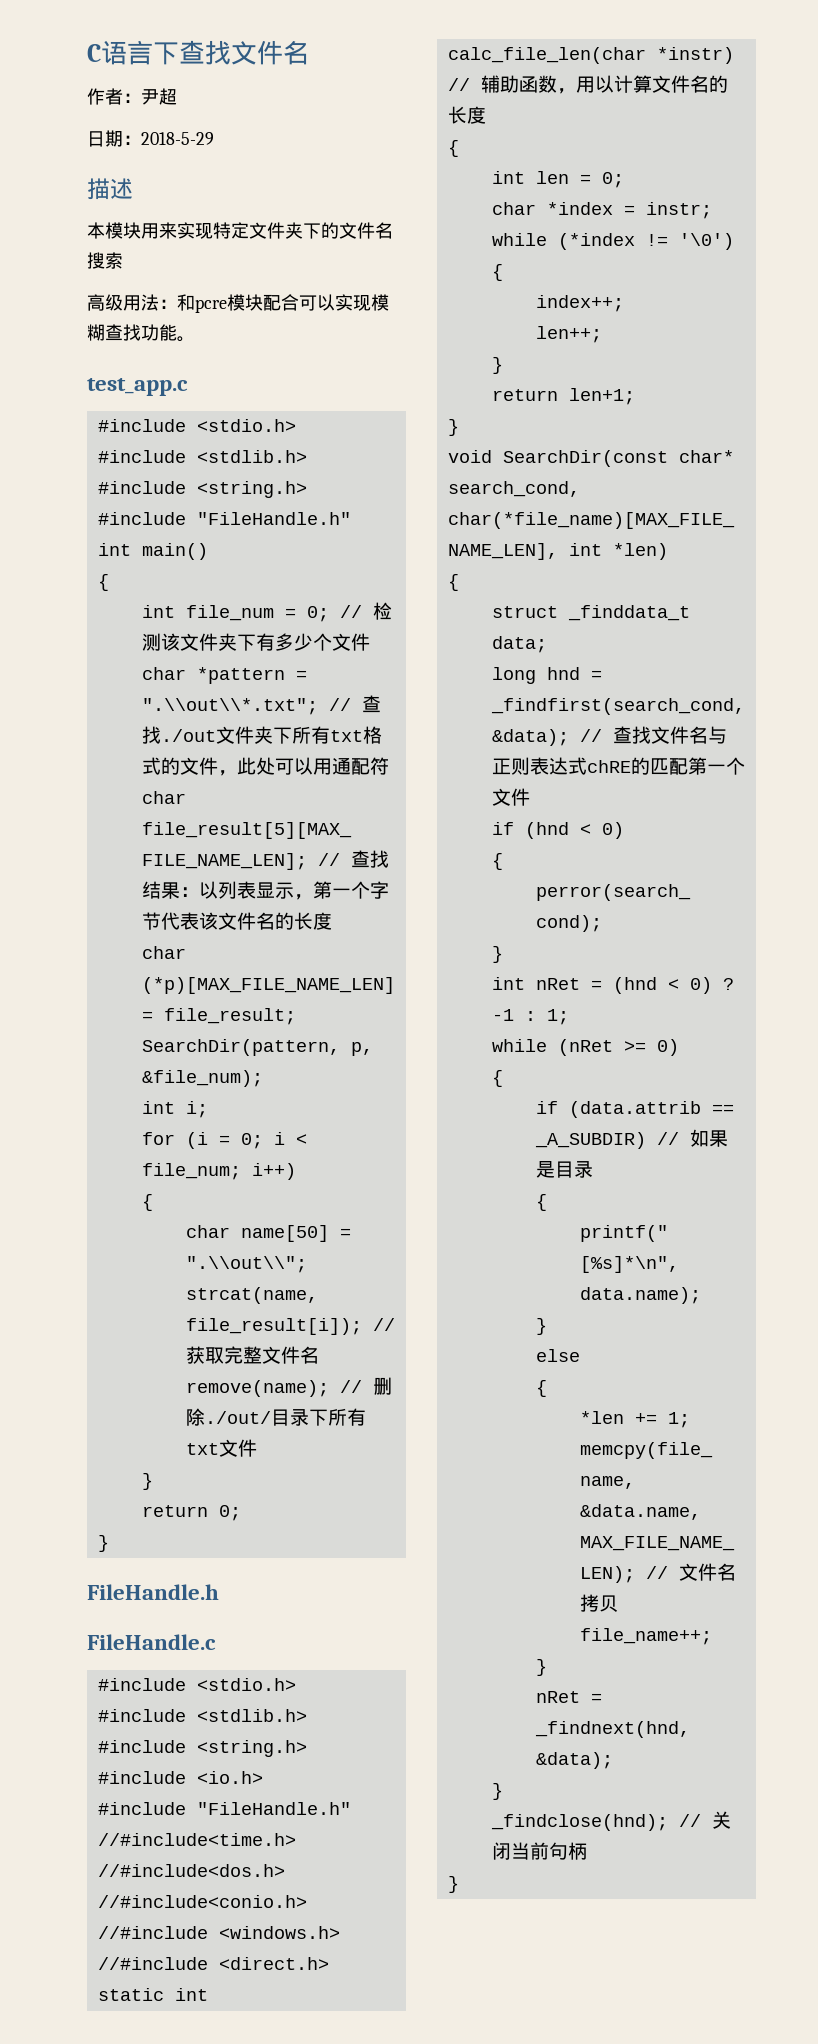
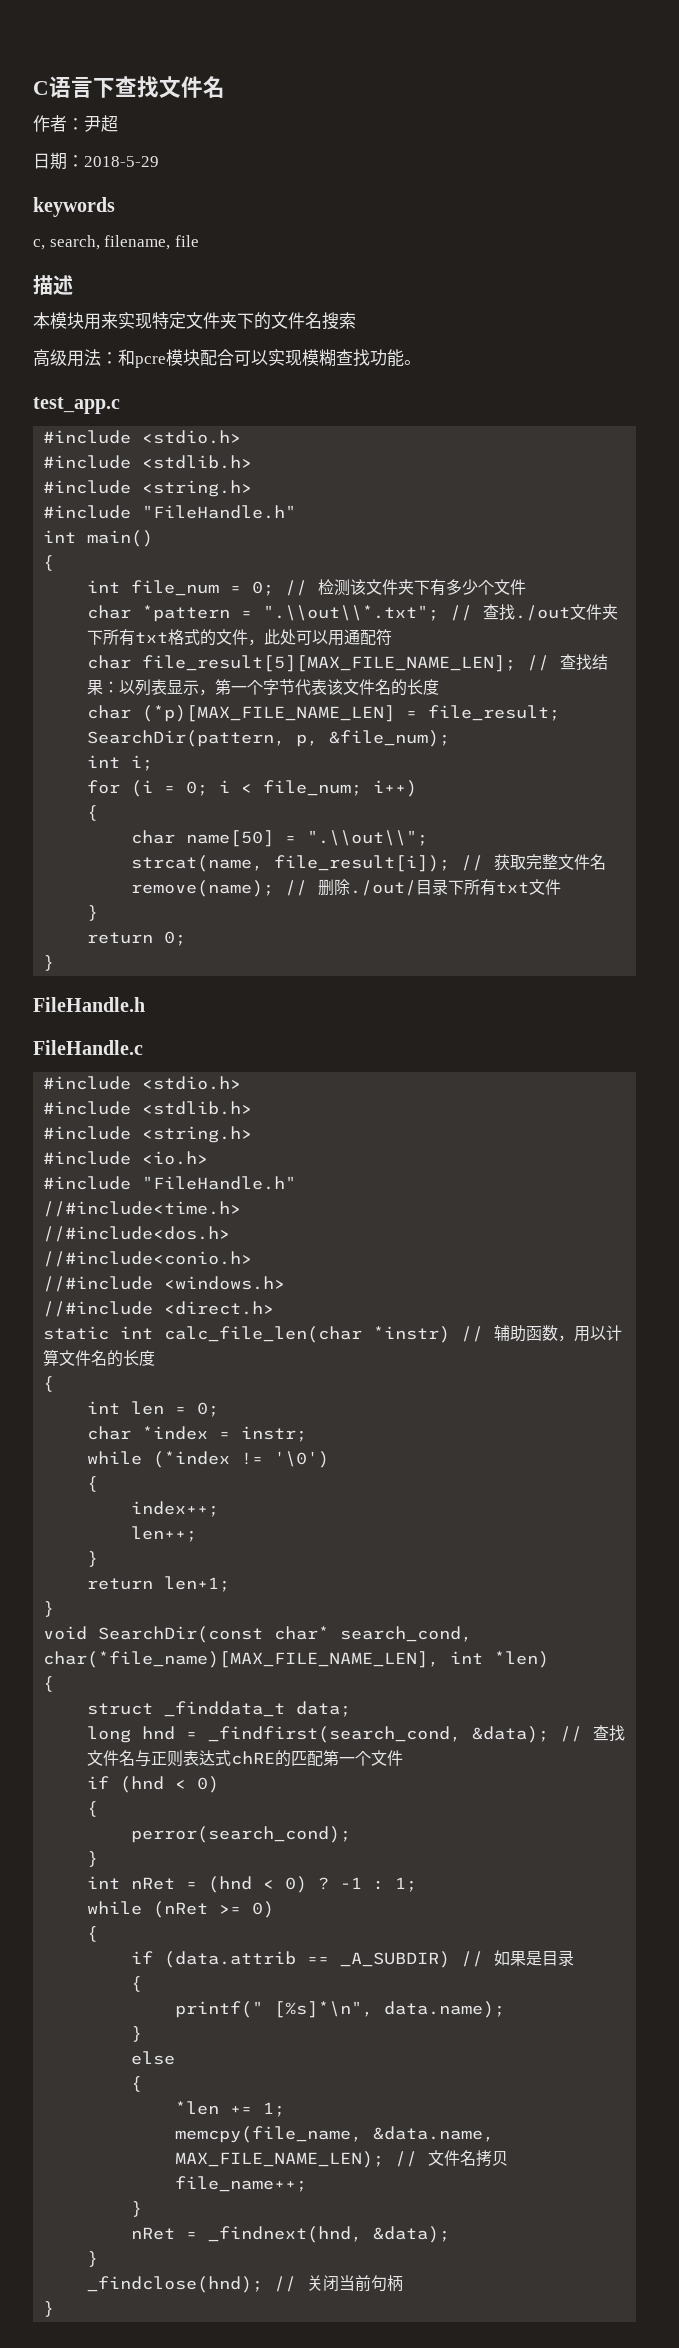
+ keywords
+ c, search, filename, file

